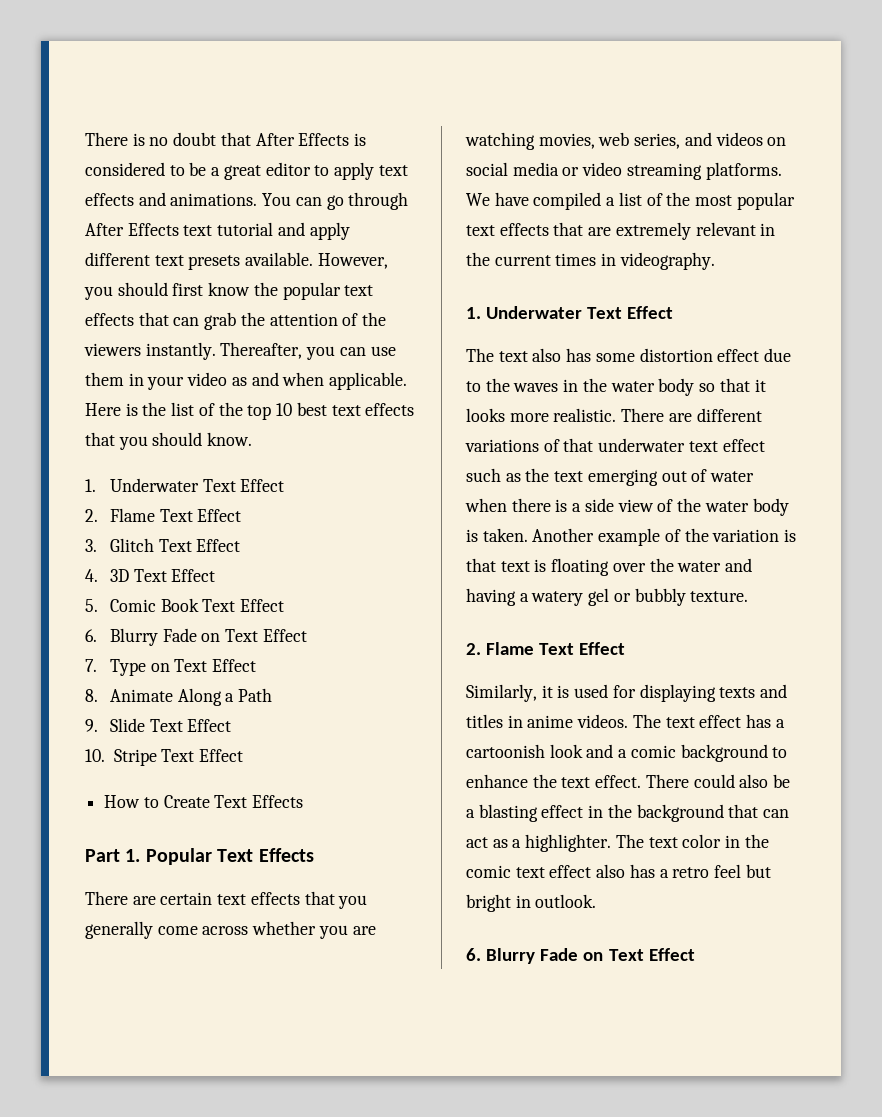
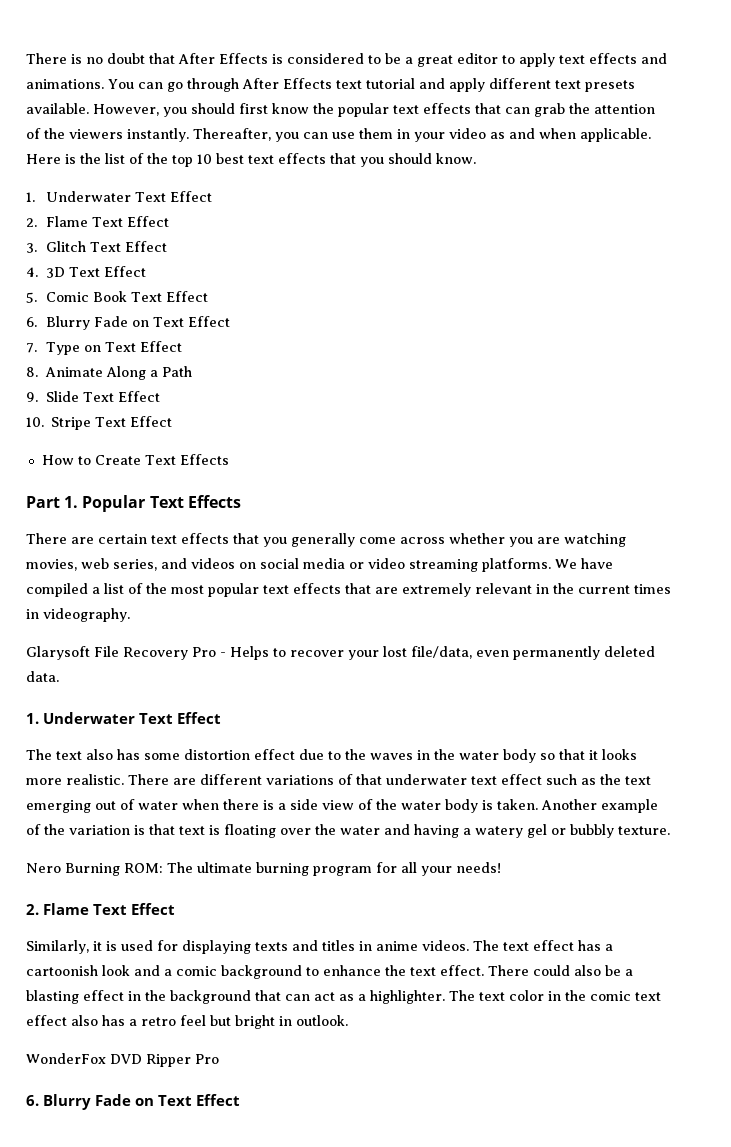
+ Glarysoft File Recovery Pro - Helps to recover your lost file/data, even permanently deleted data.
+ Nero Burning ROM: The ultimate burning program for all your needs!
+ WonderFox DVD Ripper Pro

